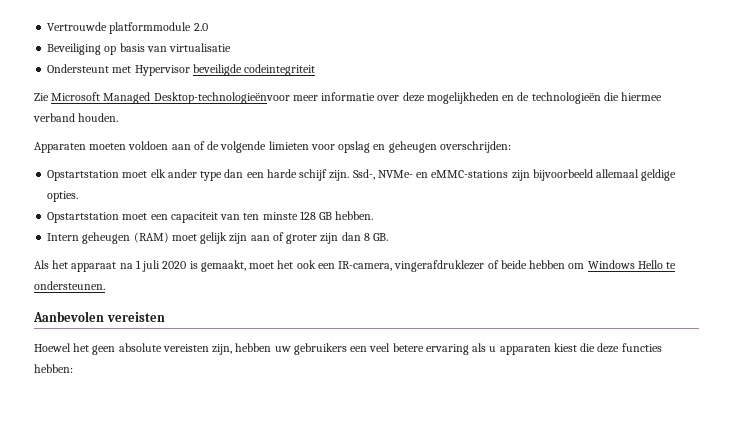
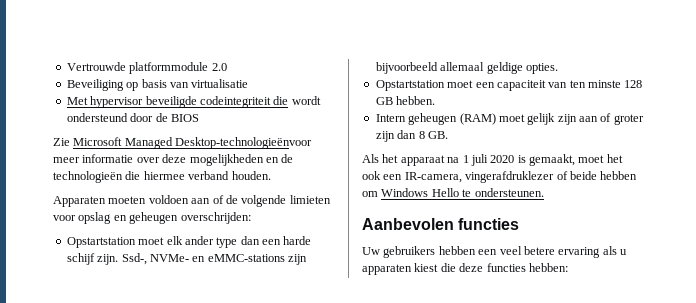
- Ondersteunt met Hypervisor beveiligde codeintegriteit
+ Met hypervisor beveiligde codeintegriteit die wordt ondersteund door de BIOS
- Aanbevolen vereisten
- Hoewel het geen absolute vereisten zijn, hebben uw gebruikers een veel betere ervaring als u apparaten kiest die deze functies hebben:
+ Aanbevolen functies
+ Uw gebruikers hebben een veel betere ervaring als u apparaten kiest die deze functies hebben:

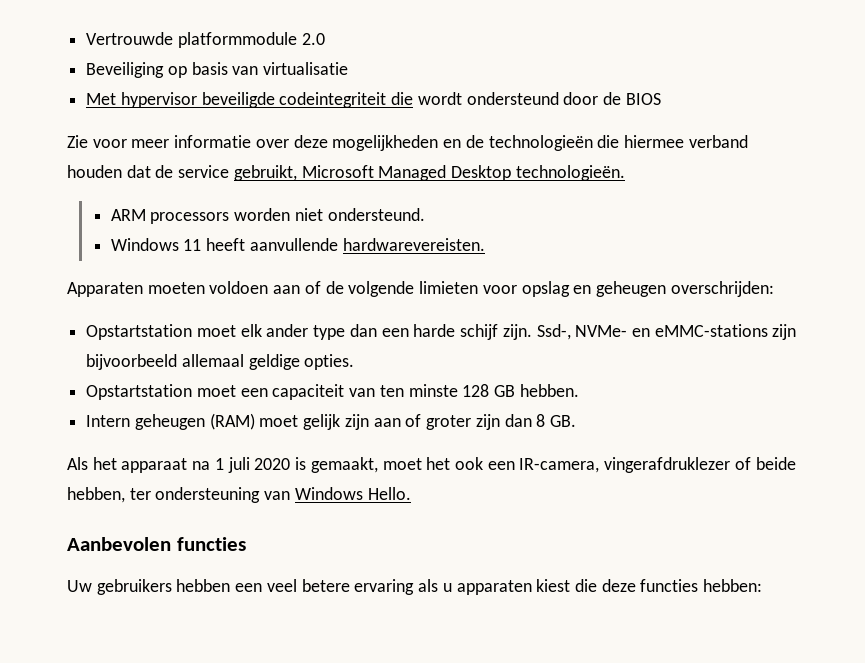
- Zie Microsoft Managed Desktop-technologieënvoor meer informatie over deze mogelijkheden en de technologieën die hiermee verband houden.
+ Zie voor meer informatie over deze mogelijkheden en de technologieën die hiermee verband houden dat de service gebruikt, Microsoft Managed Desktop technologieën.
+ ARM processors worden niet ondersteund.
+ Windows 11 heeft aanvullende hardwarevereisten.
- Als het apparaat na 1 juli 2020 is gemaakt, moet het ook een IR-camera, vingerafdruklezer of beide hebben om Windows Hello te ondersteunen.
+ Als het apparaat na 1 juli 2020 is gemaakt, moet het ook een IR-camera, vingerafdruklezer of beide hebben, ter ondersteuning van Windows Hello.

